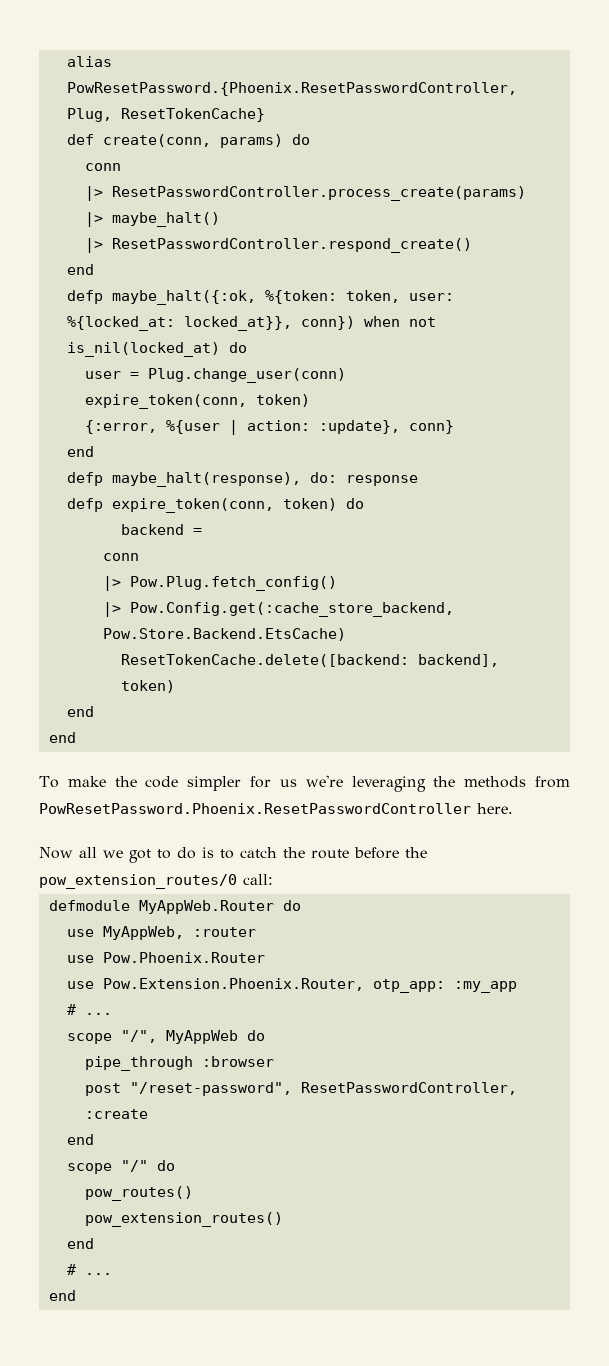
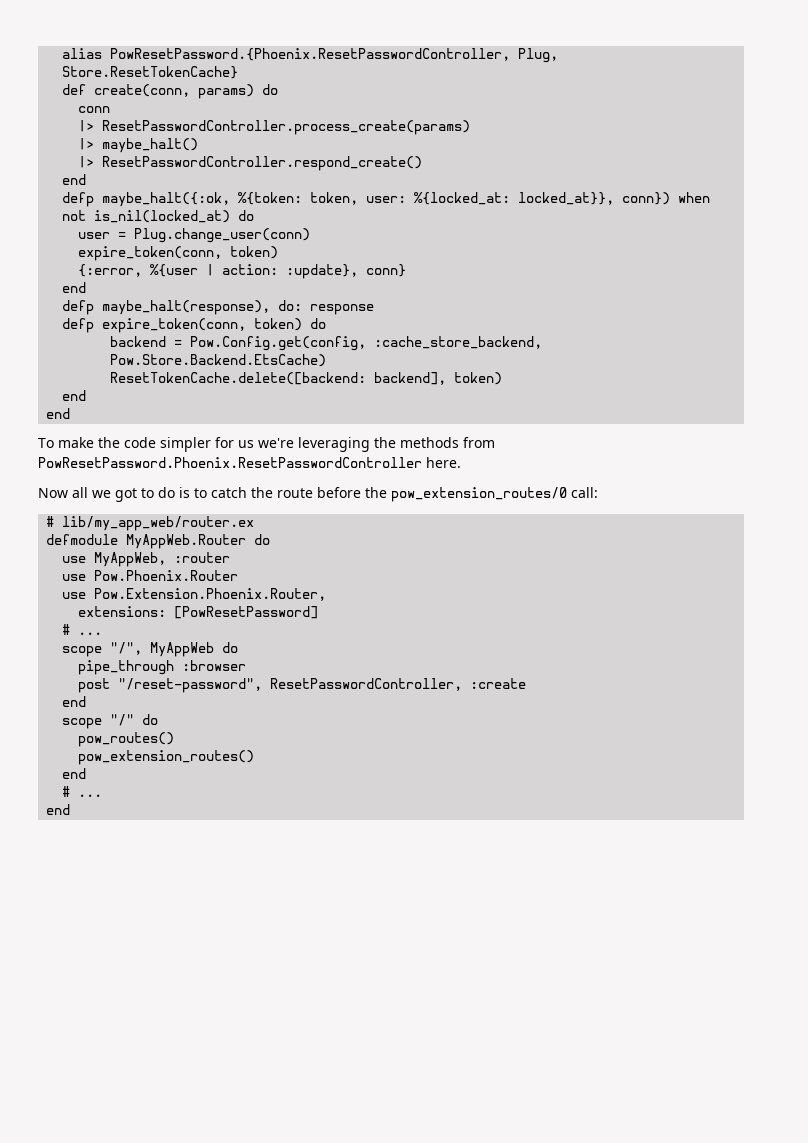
- alias PowResetPassword.{Phoenix.ResetPasswordController, Plug, ResetTokenCache}
+ alias PowResetPassword.{Phoenix.ResetPasswordController, Plug, Store.ResetTokenCache}
- backend =
- conn
- |> Pow.Plug.fetch_config()
- |> Pow.Config.get(:cache_store_backend, Pow.Store.Backend.EtsCache)
+ backend = Pow.Config.get(config, :cache_store_backend, Pow.Store.Backend.EtsCache)
+ # lib/my_app_web/router.ex
- use Pow.Extension.Phoenix.Router, otp_app: :my_app
+ use Pow.Extension.Phoenix.Router,
+ extensions: [PowResetPassword]

